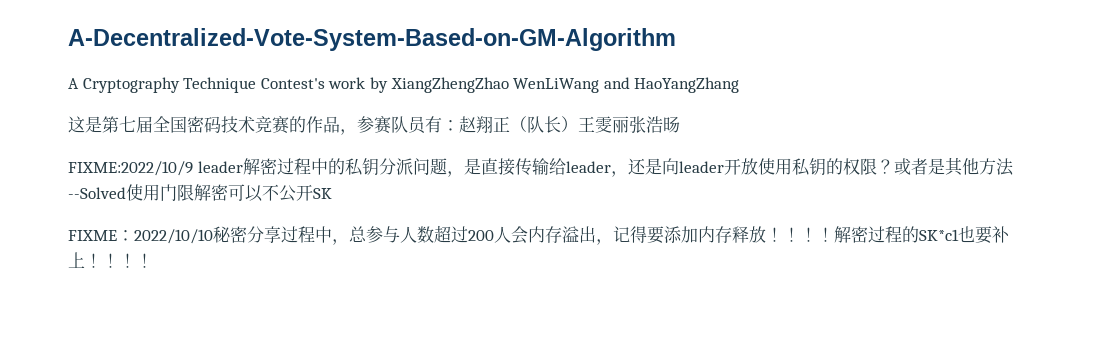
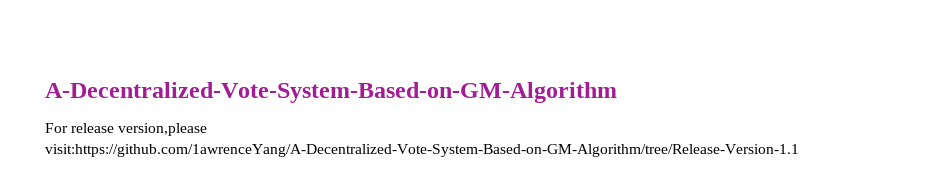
- A Cryptography Technique Contest's work by XiangZhengZhao WenLiWang and HaoYangZhang
- 这是第七届全国密码技术竞赛的作品，参赛队员有：赵翔正（队长）王雯丽张浩旸
- FIXME:2022/10/9 leader解密过程中的私钥分派问题，是直接传输给leader，还是向leader开放使用私钥的权限？或者是其他方法--Solved使用门限解密可以不公开SK
- FIXME：2022/10/10秘密分享过程中，总参与人数超过200人会内存溢出，记得要添加内存释放！！！！解密过程的SK*c1也要补上！！！！
+ For release version,please visit:https://github.com/1awrenceYang/A-Decentralized-Vote-System-Based-on-GM-Algorithm/tree/Release-Version-1.1

